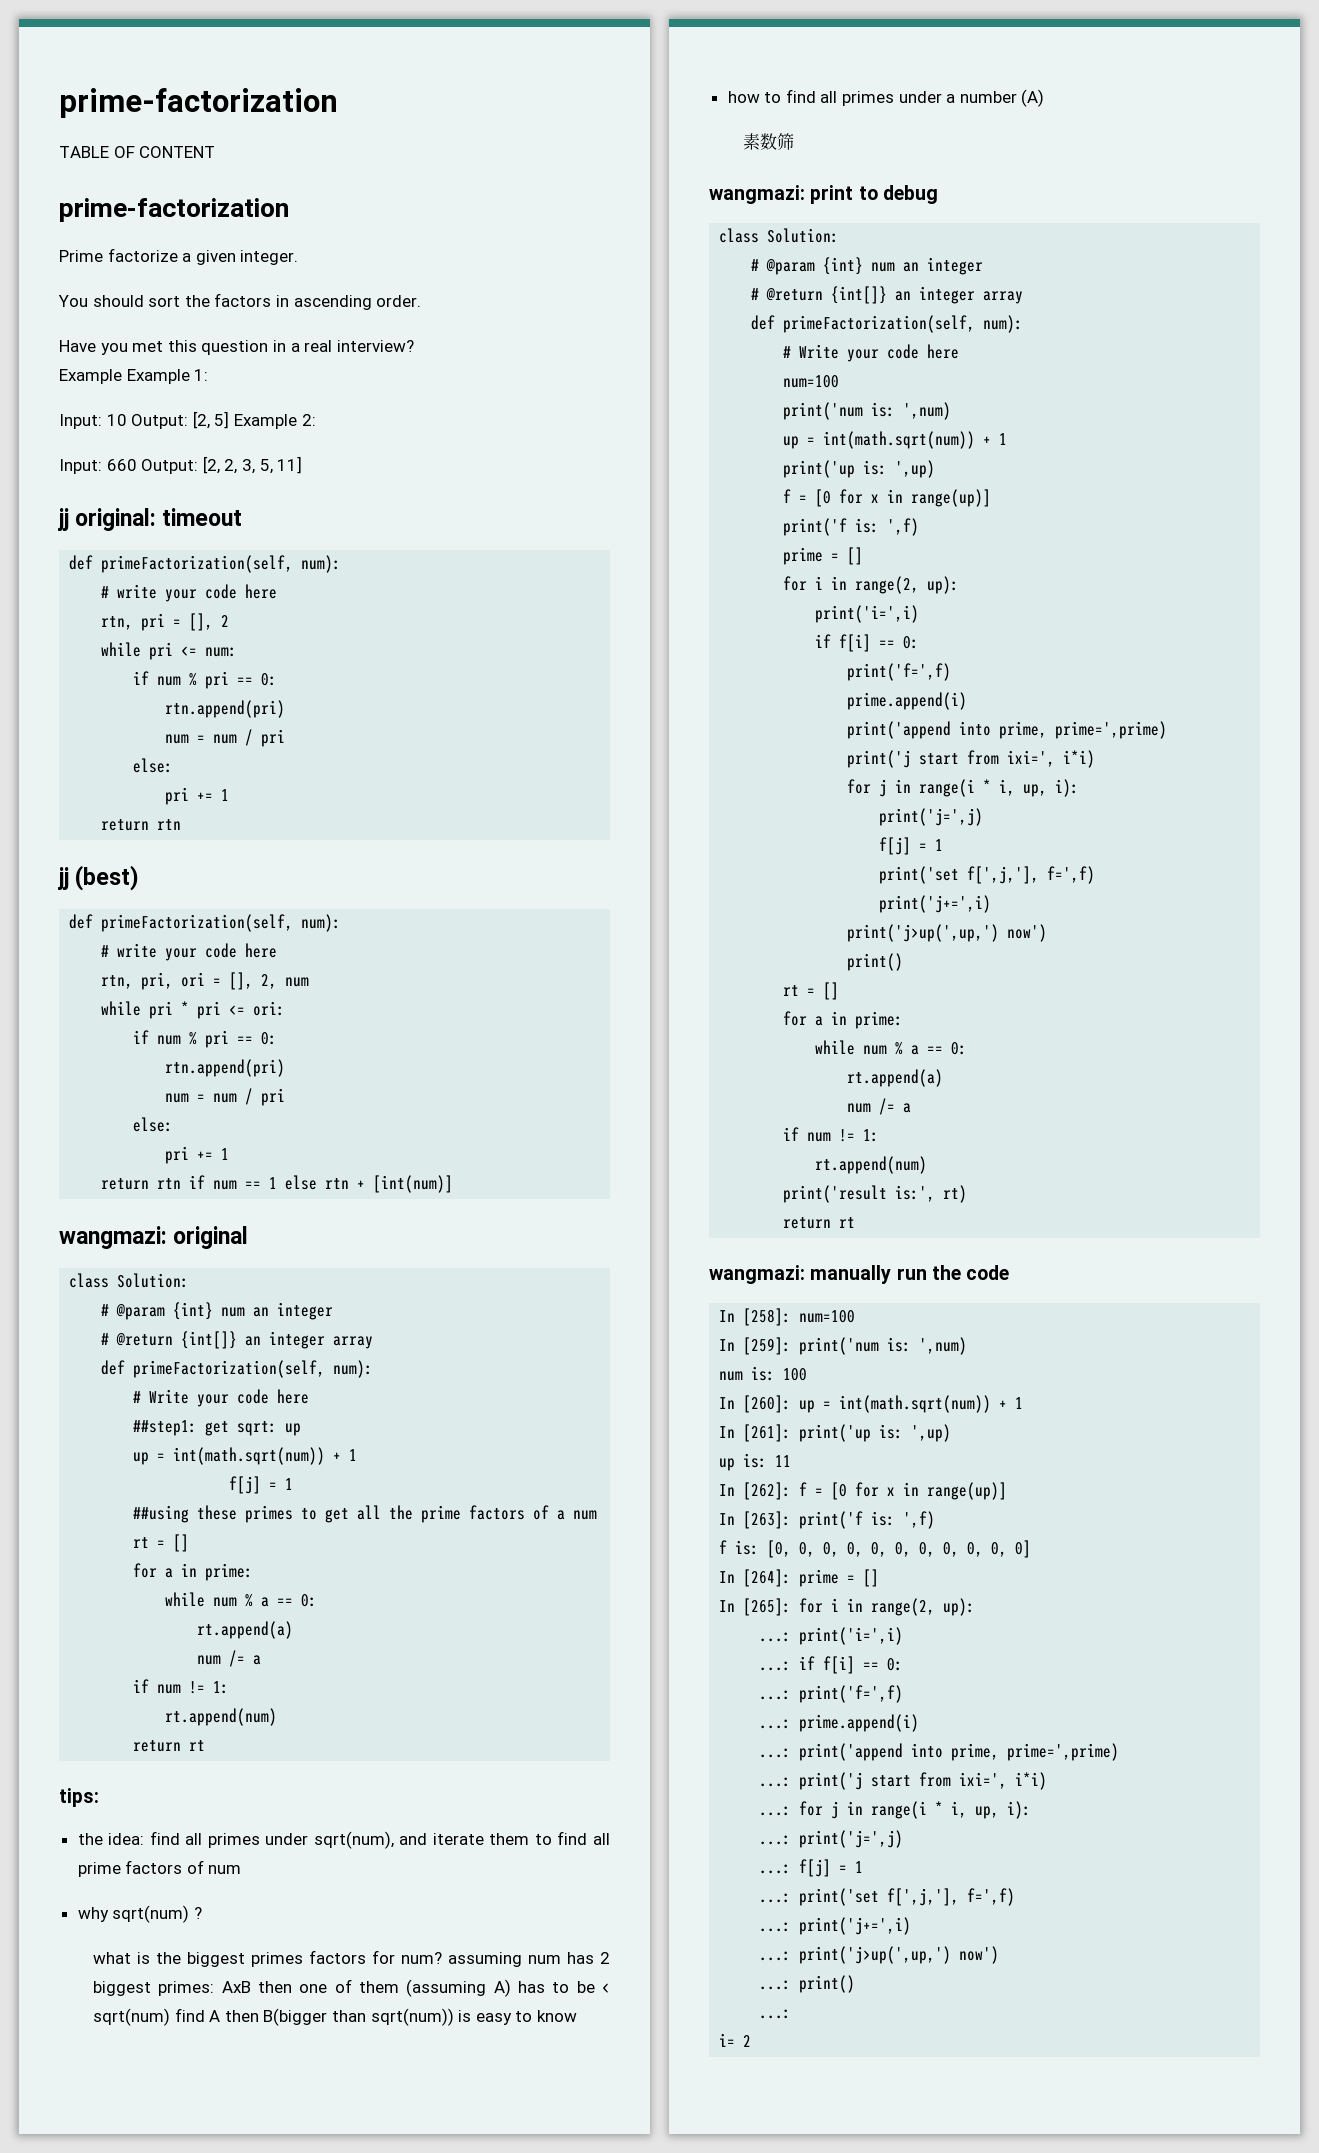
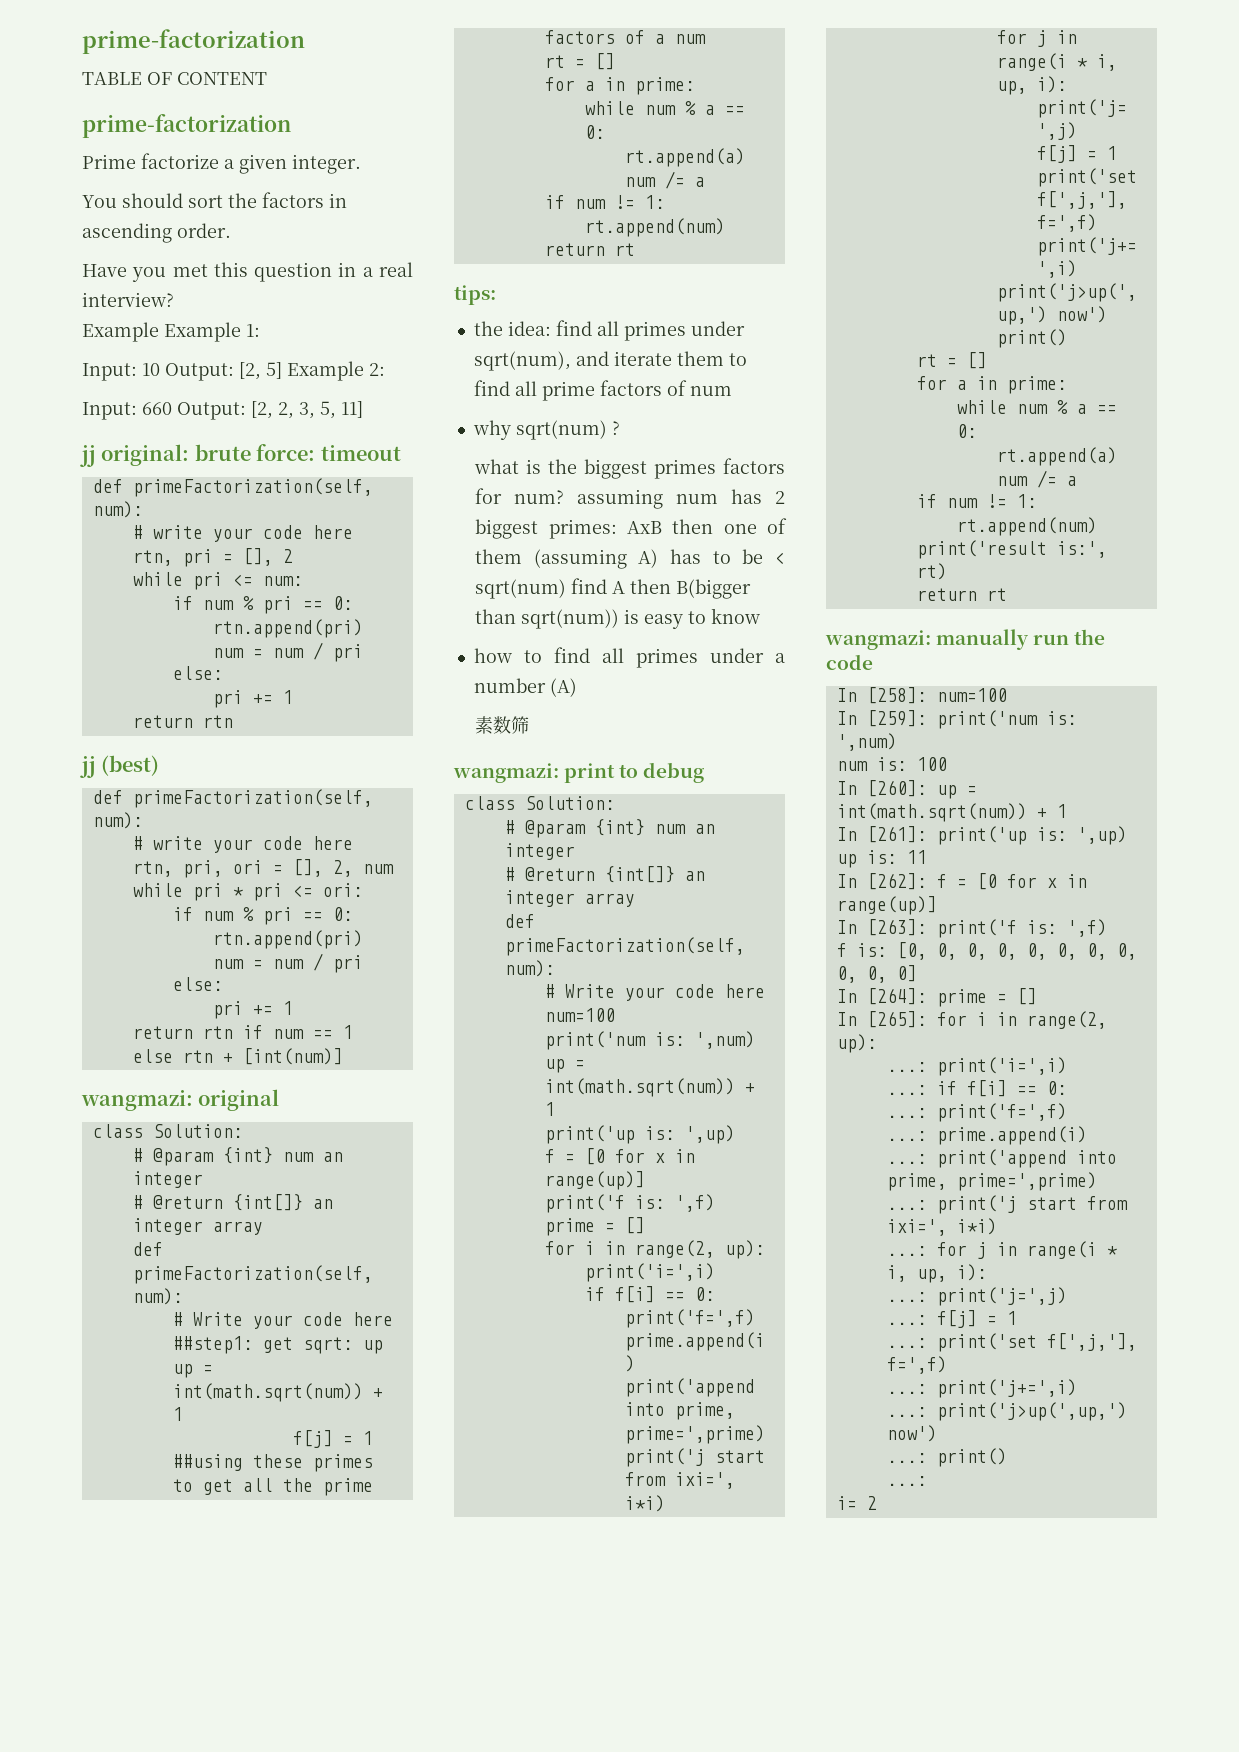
- jj original: timeout
+ jj original: brute force: timeout

